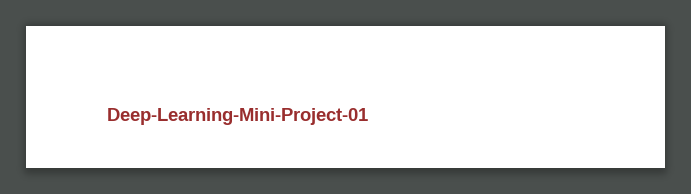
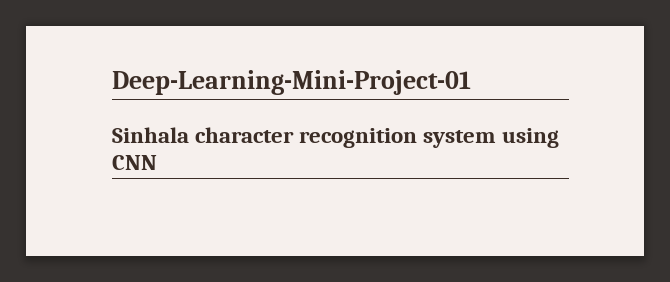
+ Sinhala character recognition system using CNN

